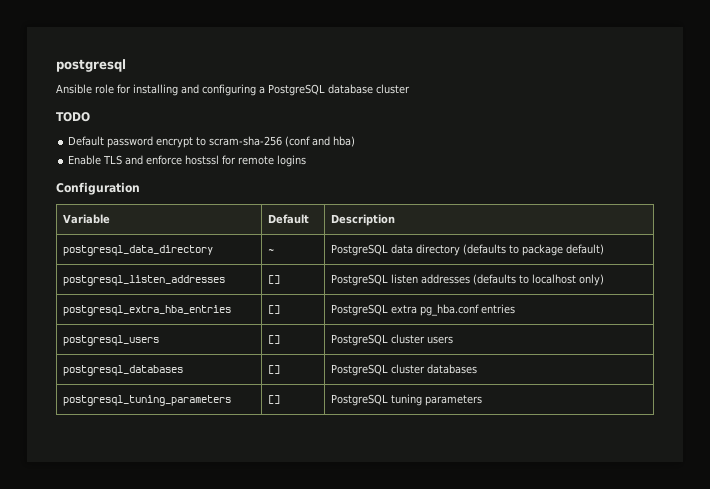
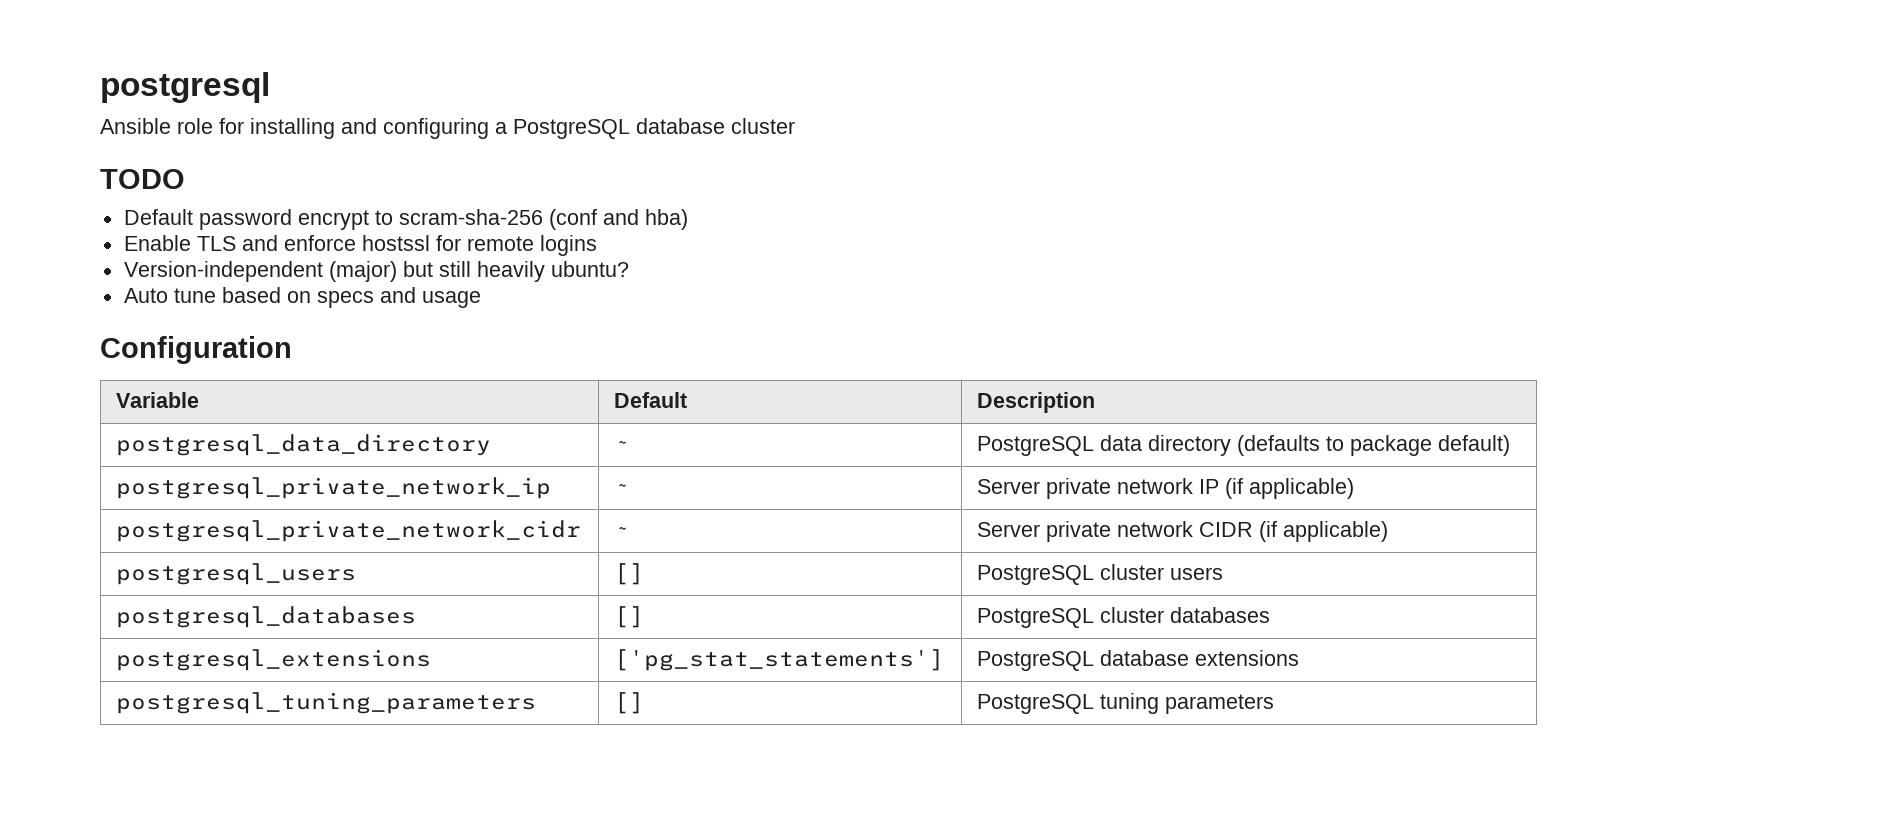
+ Version-independent (major) but still heavily ubuntu?
+ Auto tune based on specs and usage
- postgresql_listen_addresses | [] | PostgreSQL listen addresses (defaults to localhost only)
- postgresql_extra_hba_entries | [] | PostgreSQL extra pg_hba.conf entries
+ postgresql_private_network_ip | ~ | Server private network IP (if applicable)
+ postgresql_private_network_cidr | ~ | Server private network CIDR (if applicable)
+ postgresql_extensions | ['pg_stat_statements'] | PostgreSQL database extensions

